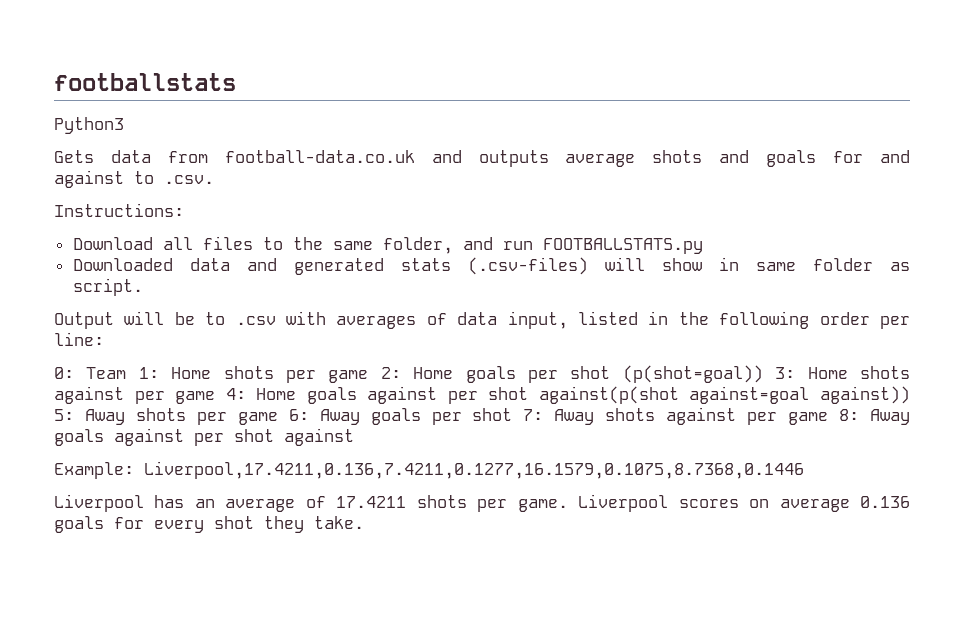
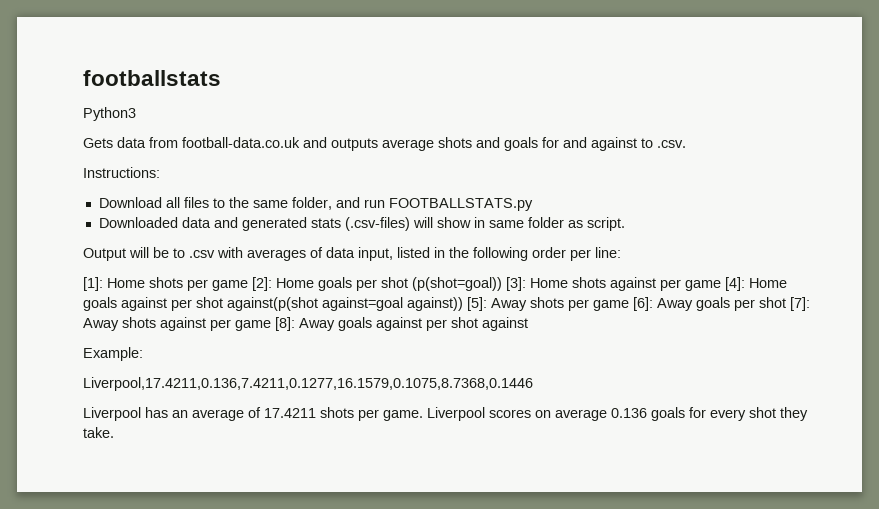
- 0: Team 1: Home shots per game 2: Home goals per shot (p(shot=goal)) 3: Home shots against per game 4: Home goals against per shot against(p(shot against=goal against)) 5: Away shots per game 6: Away goals per shot 7: Away shots against per game 8: Away goals against per shot against
+ [1]: Home shots per game [2]: Home goals per shot (p(shot=goal)) [3]: Home shots against per game [4]: Home goals against per shot against(p(shot against=goal against)) [5]: Away shots per game [6]: Away goals per shot [7]: Away shots against per game [8]: Away goals against per shot against
- Example: Liverpool,17.4211,0.136,7.4211,0.1277,16.1579,0.1075,8.7368,0.1446
+ Example:
+ Liverpool,17.4211,0.136,7.4211,0.1277,16.1579,0.1075,8.7368,0.1446

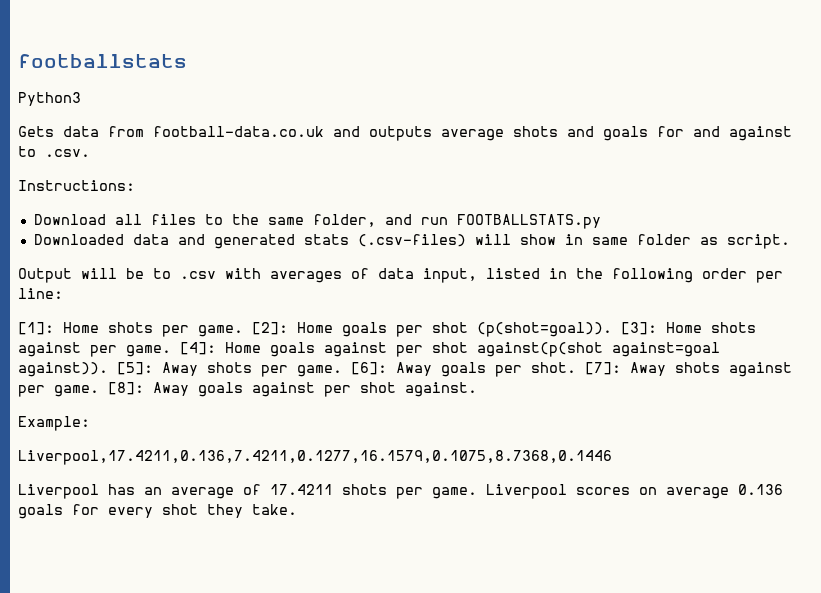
- [1]: Home shots per game [2]: Home goals per shot (p(shot=goal)) [3]: Home shots against per game [4]: Home goals against per shot against(p(shot against=goal against)) [5]: Away shots per game [6]: Away goals per shot [7]: Away shots against per game [8]: Away goals against per shot against
+ [1]: Home shots per game. [2]: Home goals per shot (p(shot=goal)). [3]: Home shots against per game. [4]: Home goals against per shot against(p(shot against=goal against)). [5]: Away shots per game. [6]: Away goals per shot. [7]: Away shots against per game. [8]: Away goals against per shot against.

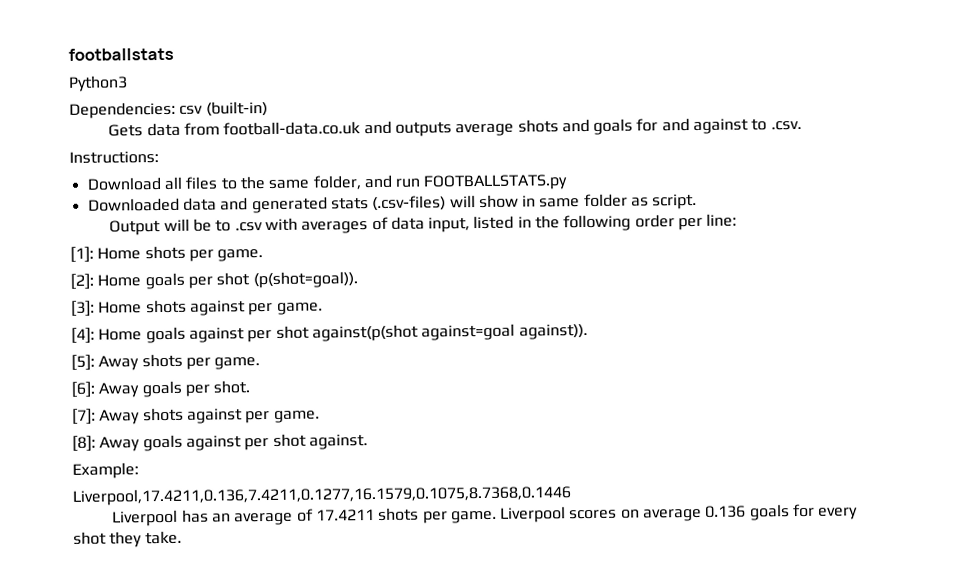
+ Dependencies: csv (built-in)
- [1]: Home shots per game. [2]: Home goals per shot (p(shot=goal)). [3]: Home shots against per game. [4]: Home goals against per shot against(p(shot against=goal against)). [5]: Away shots per game. [6]: Away goals per shot. [7]: Away shots against per game. [8]: Away goals against per shot against.
+ [1]: Home shots per game.
+ [2]: Home goals per shot (p(shot=goal)).
+ [3]: Home shots against per game.
+ [4]: Home goals against per shot against(p(shot against=goal against)).
+ [5]: Away shots per game.
+ [6]: Away goals per shot.
+ [7]: Away shots against per game.
+ [8]: Away goals against per shot against.

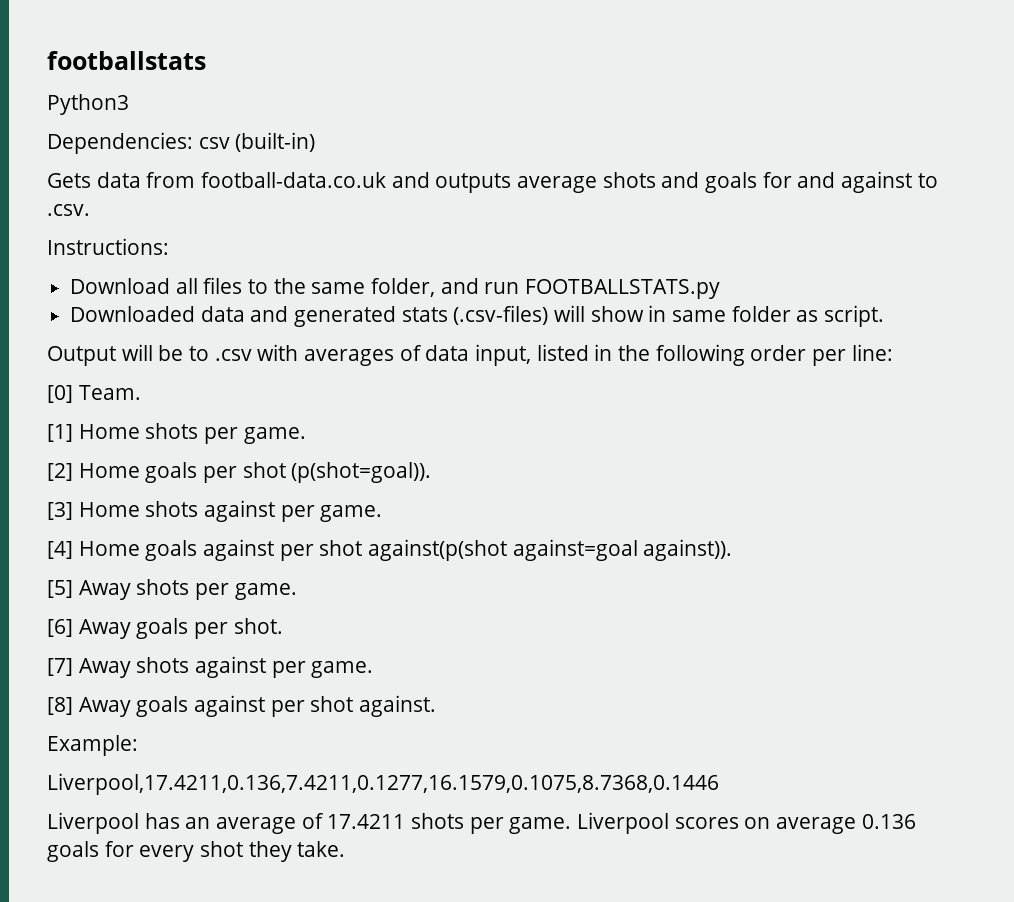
- [1]: Home shots per game.
+ [0] Team.
+ [1] Home shots per game.
- [2]: Home goals per shot (p(shot=goal)).
+ [2] Home goals per shot (p(shot=goal)).
- [3]: Home shots against per game.
+ [3] Home shots against per game.
- [4]: Home goals against per shot against(p(shot against=goal against)).
+ [4] Home goals against per shot against(p(shot against=goal against)).
- [5]: Away shots per game.
+ [5] Away shots per game.
- [6]: Away goals per shot.
+ [6] Away goals per shot.
- [7]: Away shots against per game.
+ [7] Away shots against per game.
- [8]: Away goals against per shot against.
+ [8] Away goals against per shot against.

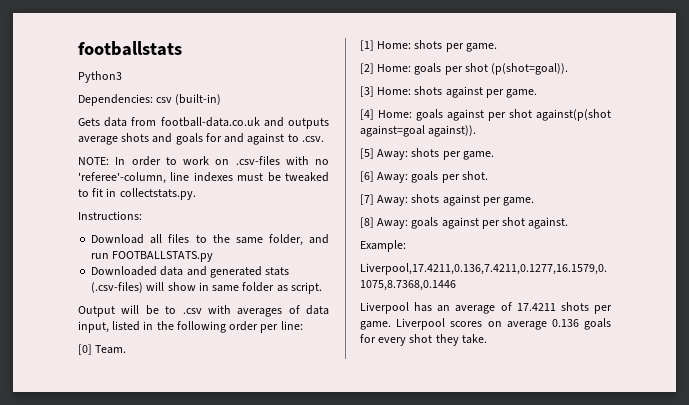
+ NOTE: In order to work on .csv-files with no 'referee'-column, line indexes must be tweaked to fit in collectstats.py.
- [1] Home shots per game.
+ [1] Home: shots per game.
- [2] Home goals per shot (p(shot=goal)).
+ [2] Home: goals per shot (p(shot=goal)).
- [3] Home shots against per game.
+ [3] Home: shots against per game.
- [4] Home goals against per shot against(p(shot against=goal against)).
+ [4] Home: goals against per shot against(p(shot against=goal against)).
- [5] Away shots per game.
+ [5] Away: shots per game.
- [6] Away goals per shot.
+ [6] Away: goals per shot.
- [7] Away shots against per game.
+ [7] Away: shots against per game.
- [8] Away goals against per shot against.
+ [8] Away: goals against per shot against.

